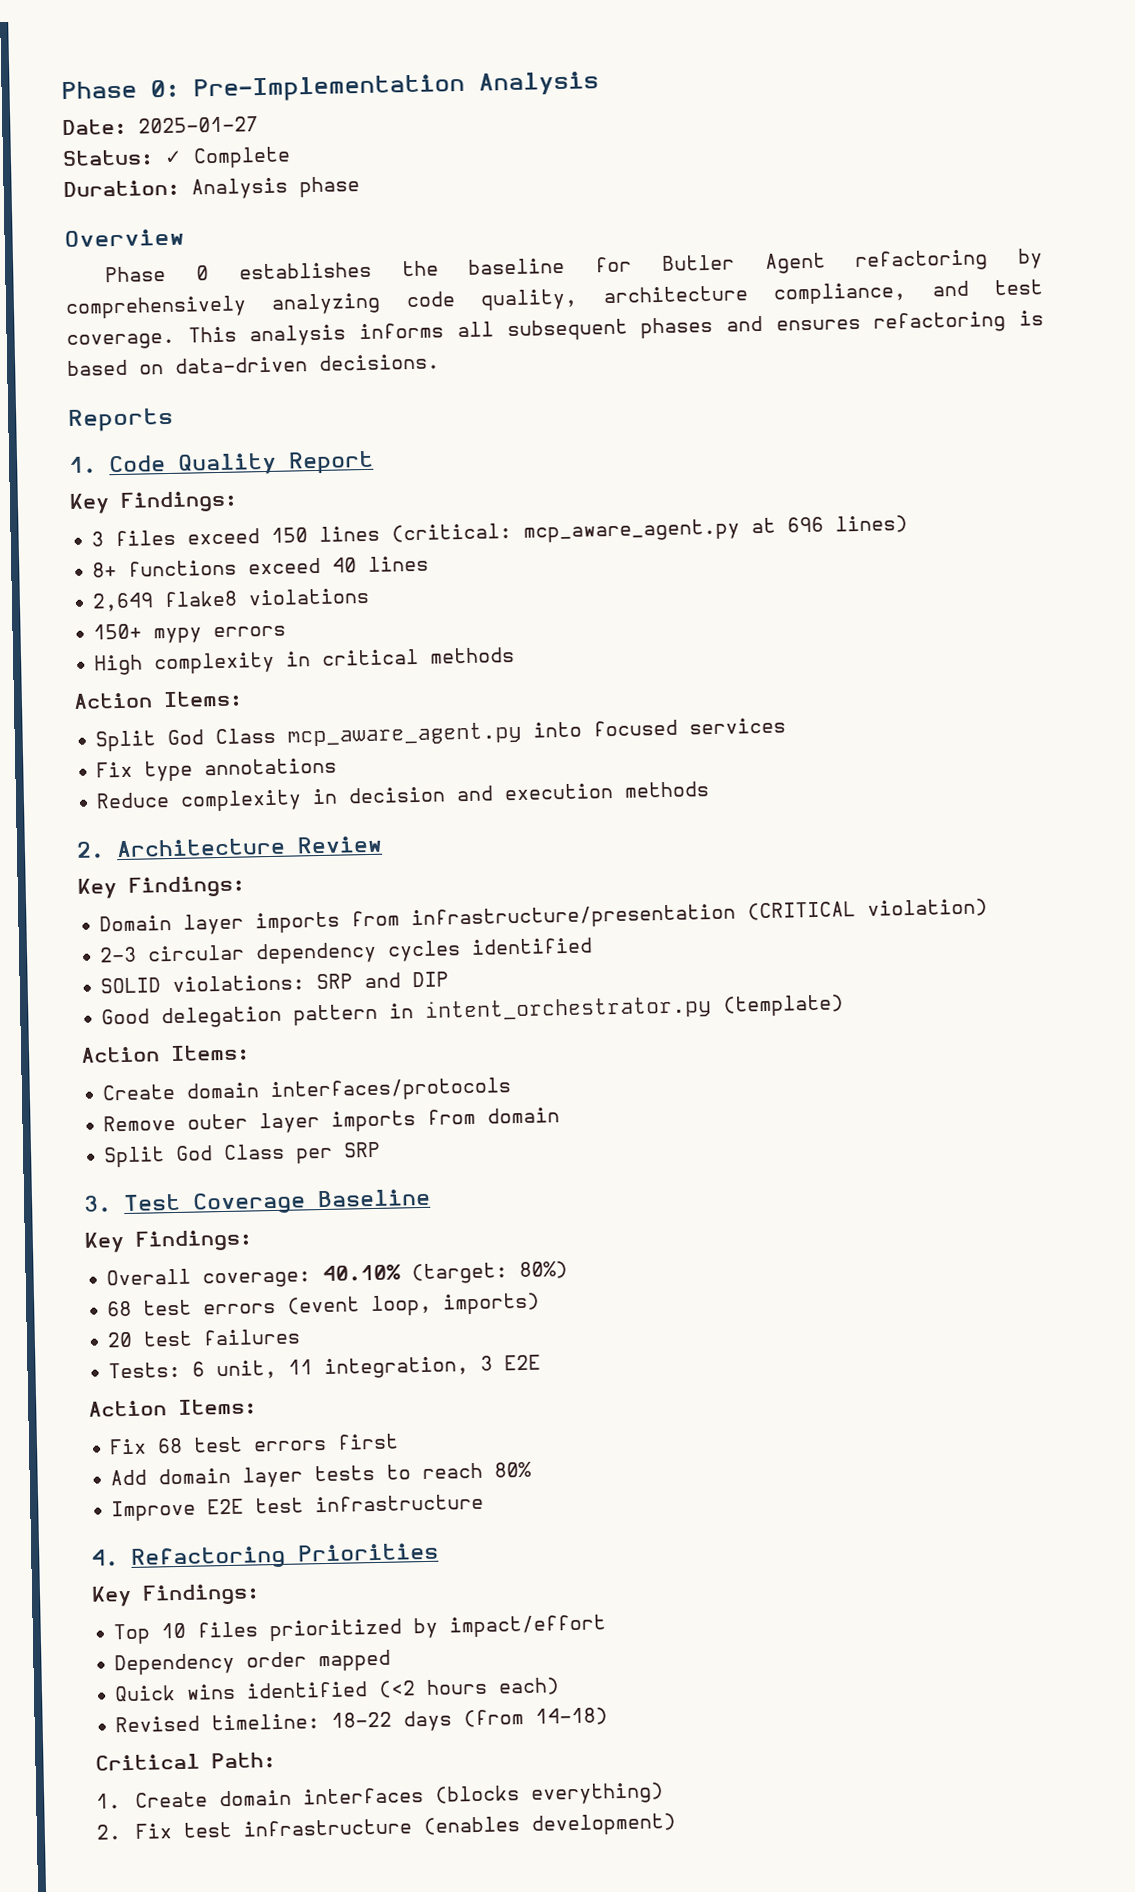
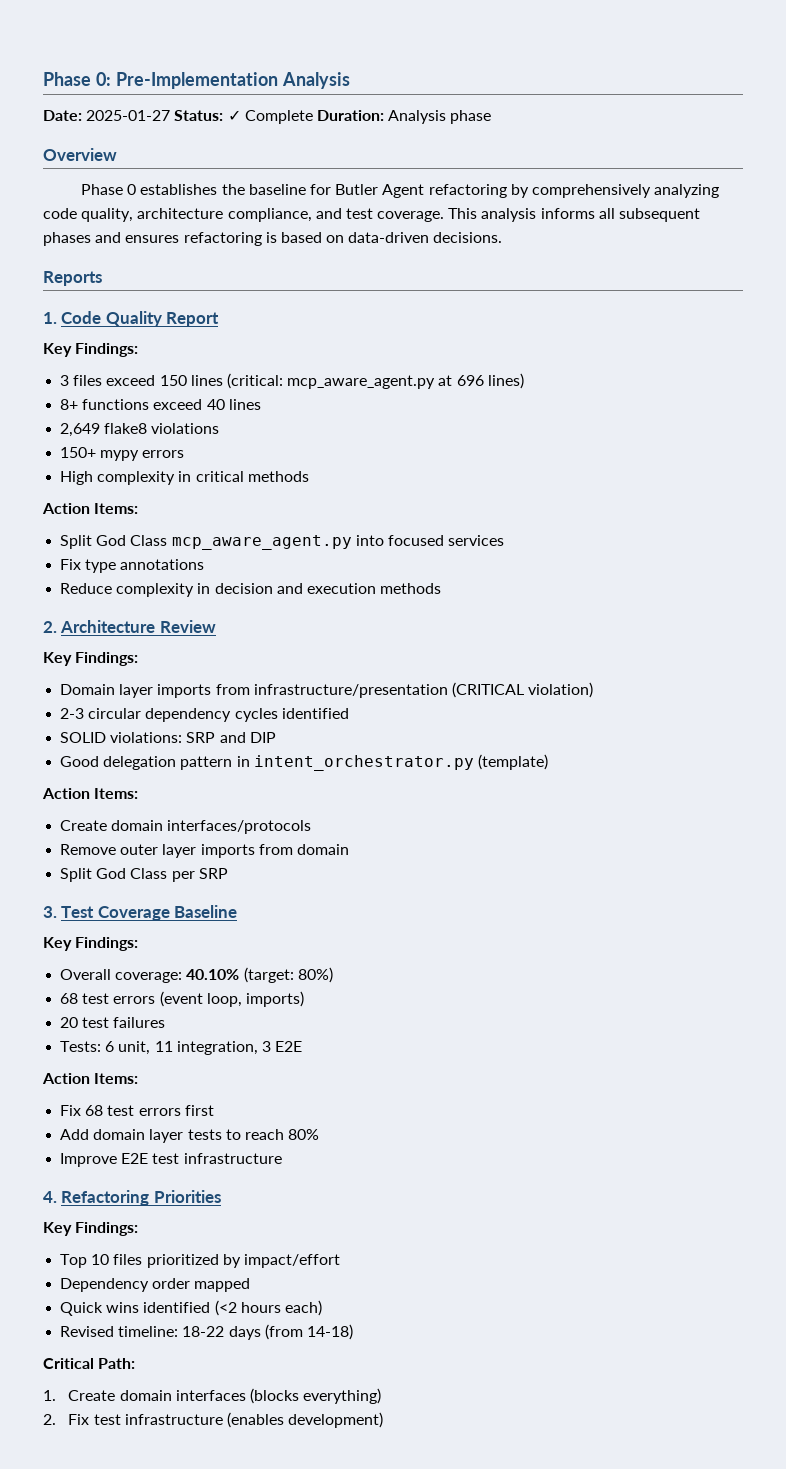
- Date: 2025-01-27
- Status: ✓ Complete
- Duration: Analysis phase
+ Date: 2025-01-27 Status: ✓ Complete Duration: Analysis phase

